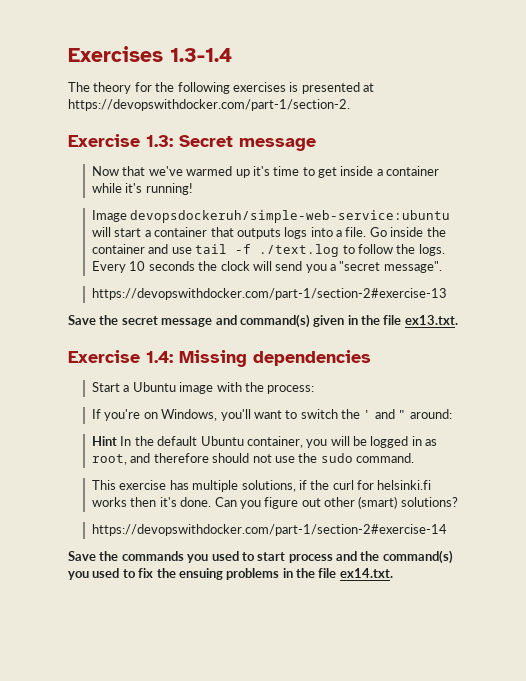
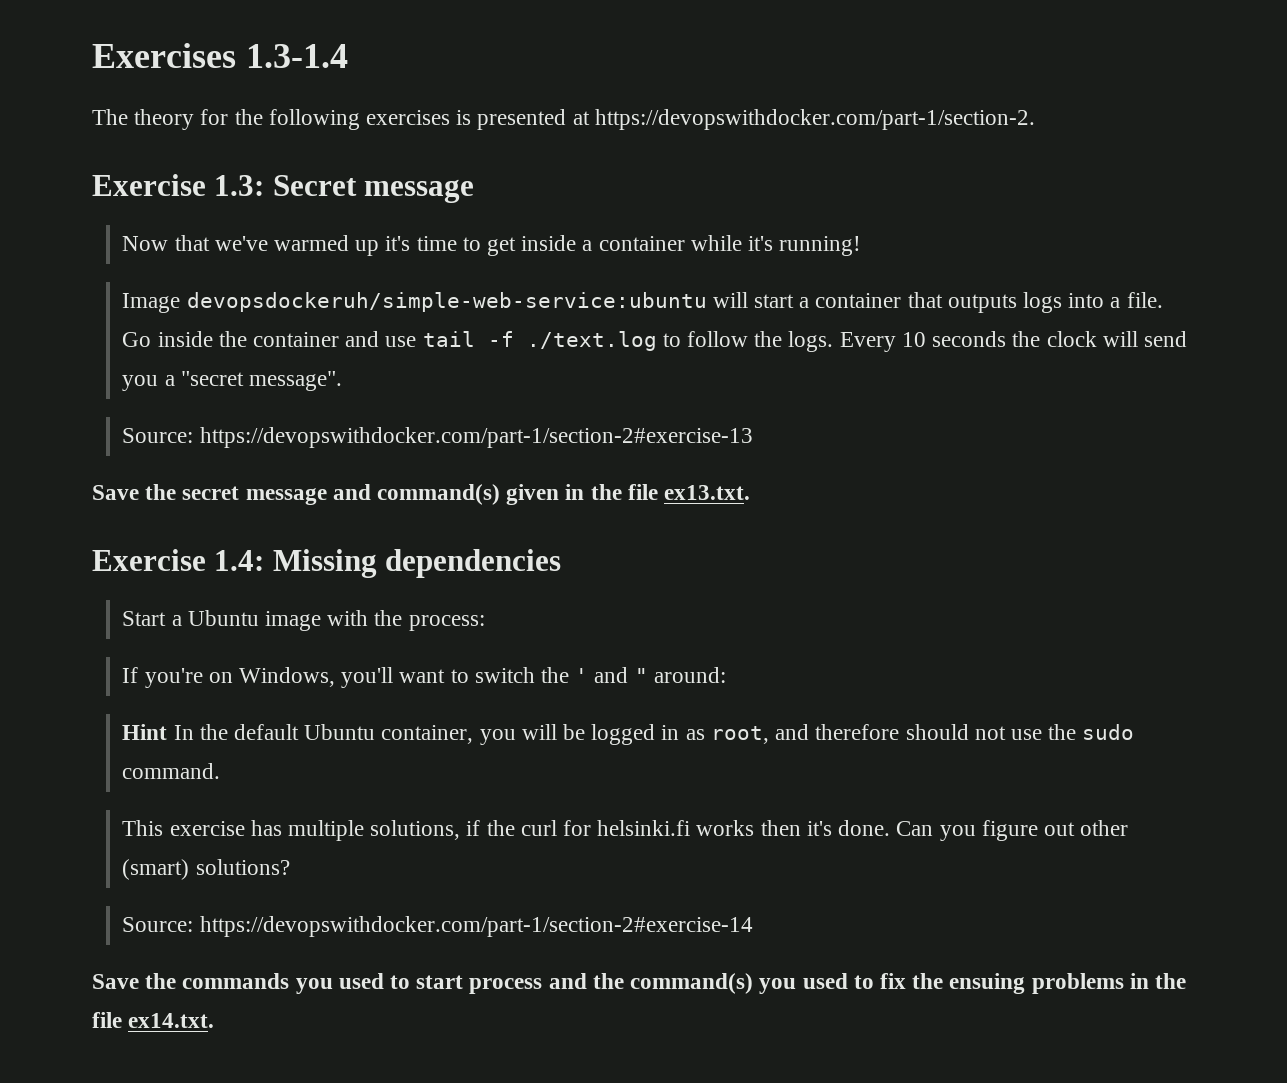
- https://devopswithdocker.com/part-1/section-2#exercise-13
+ Source: https://devopswithdocker.com/part-1/section-2#exercise-13
- https://devopswithdocker.com/part-1/section-2#exercise-14
+ Source: https://devopswithdocker.com/part-1/section-2#exercise-14

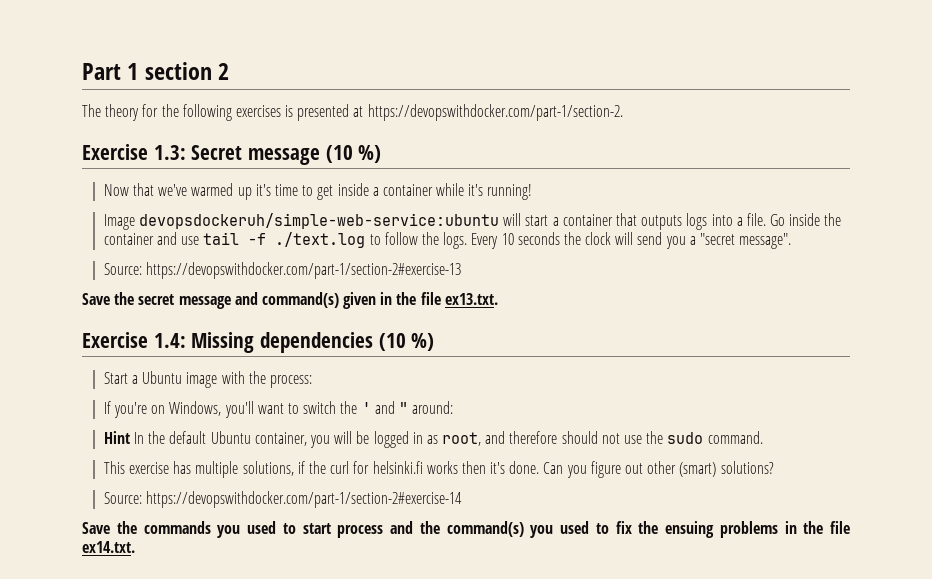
- Exercises 1.3-1.4
+ Part 1 section 2
- Exercise 1.3: Secret message
+ Exercise 1.3: Secret message (10 %)
- Exercise 1.4: Missing dependencies
+ Exercise 1.4: Missing dependencies (10 %)

